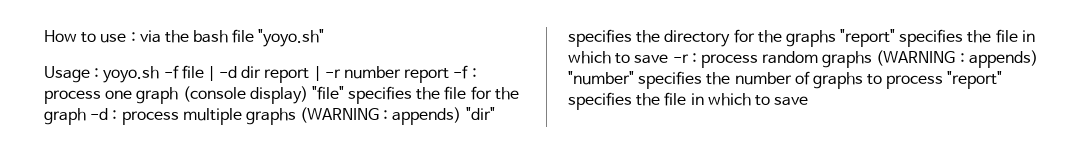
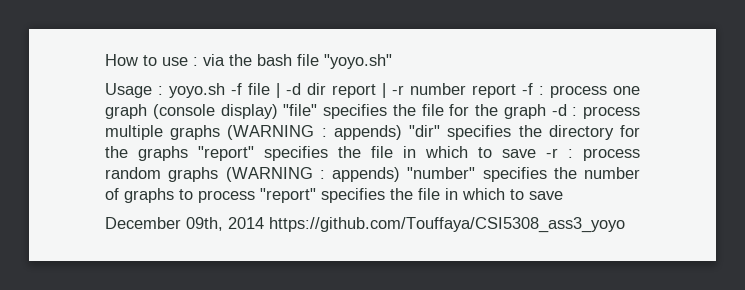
+ December 09th, 2014 https://github.com/Touffaya/CSI5308_ass3_yoyo

